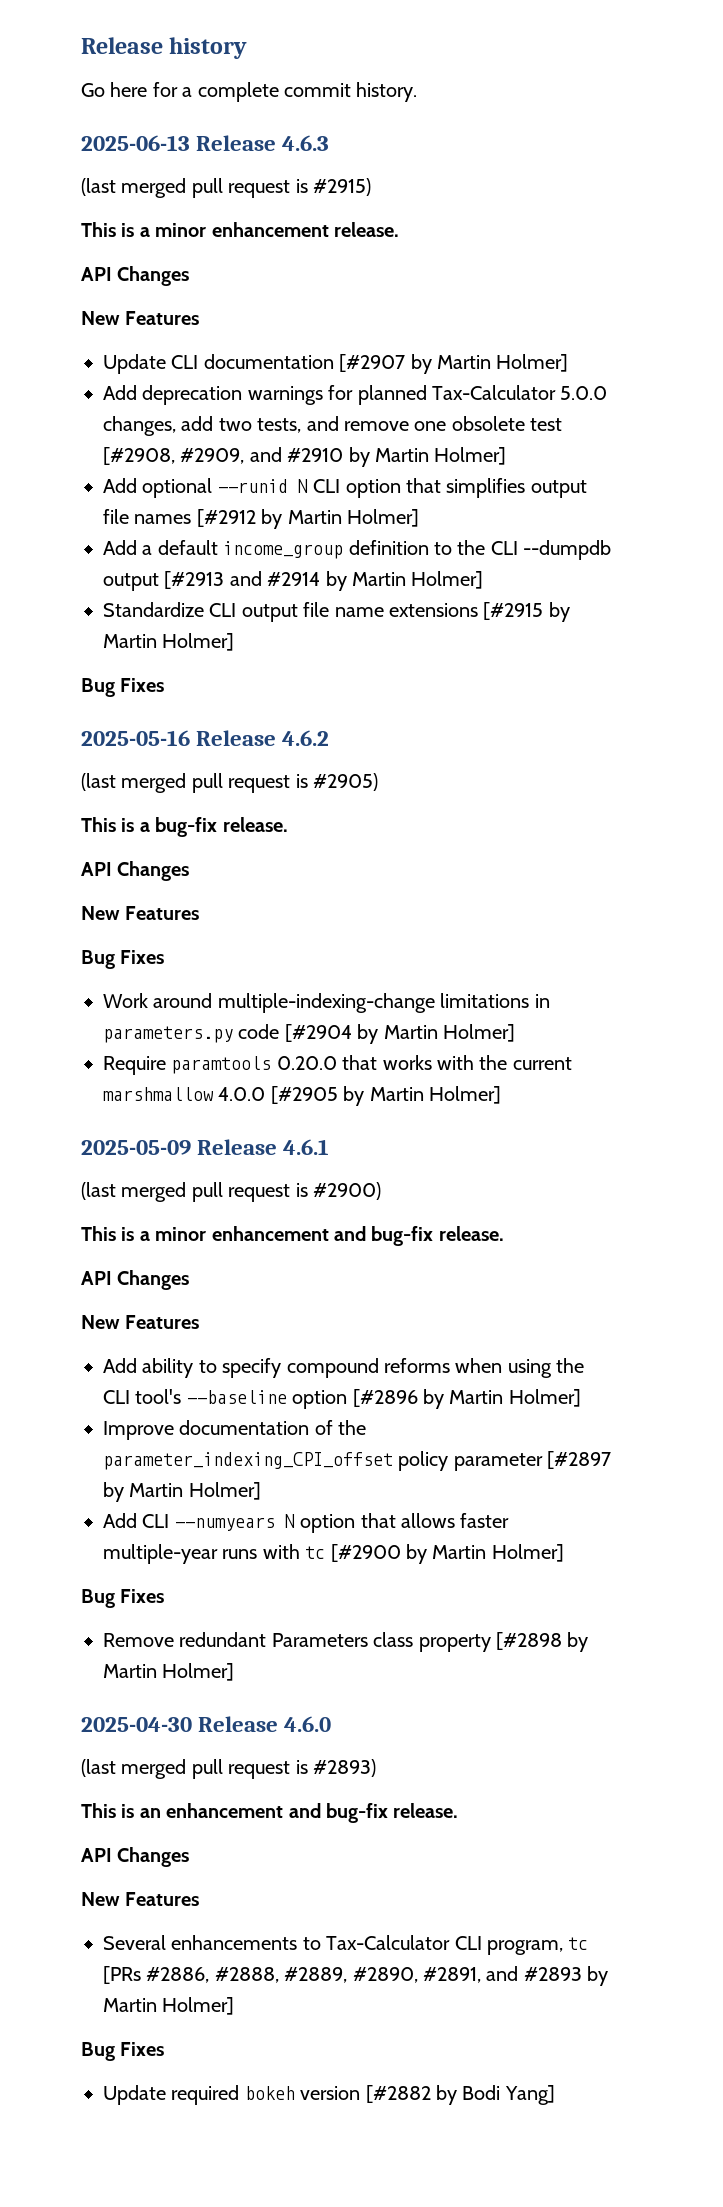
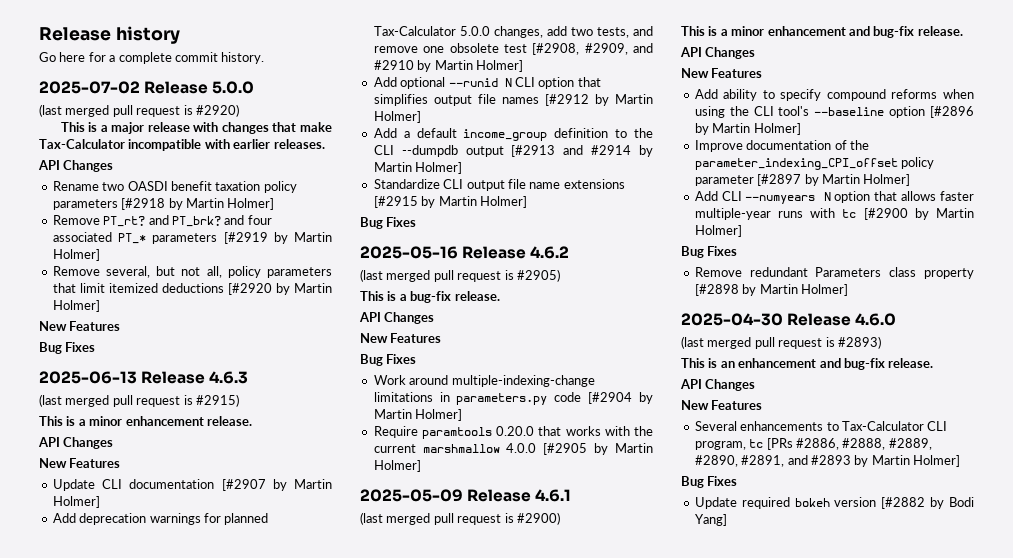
+ 2025-07-02 Release 5.0.0
+ (last merged pull request is #2920)
+ This is a major release with changes that make Tax-Calculator incompatible with earlier releases.
+ API Changes
+ Rename two OASDI benefit taxation policy parameters [#2918 by Martin Holmer]
+ Remove PT_rt? and PT_brk? and four associated PT_* parameters [#2919 by Martin Holmer]
+ Remove several, but not all, policy parameters that limit itemized deductions [#2920 by Martin Holmer]
+ New Features
+ Bug Fixes

